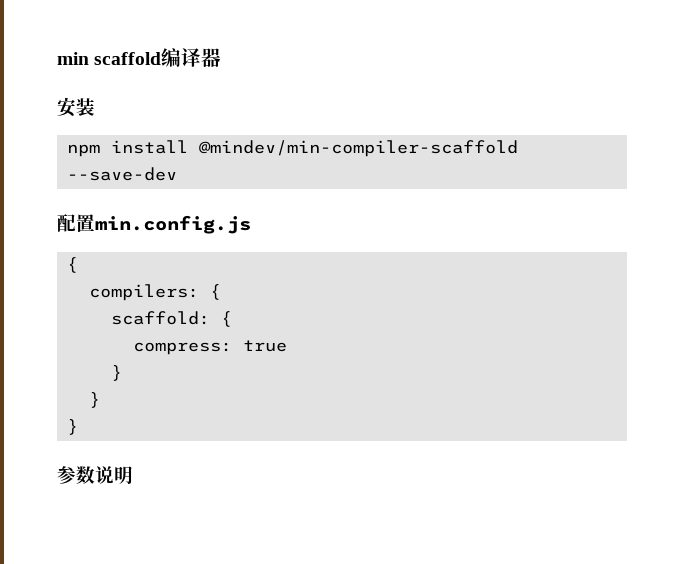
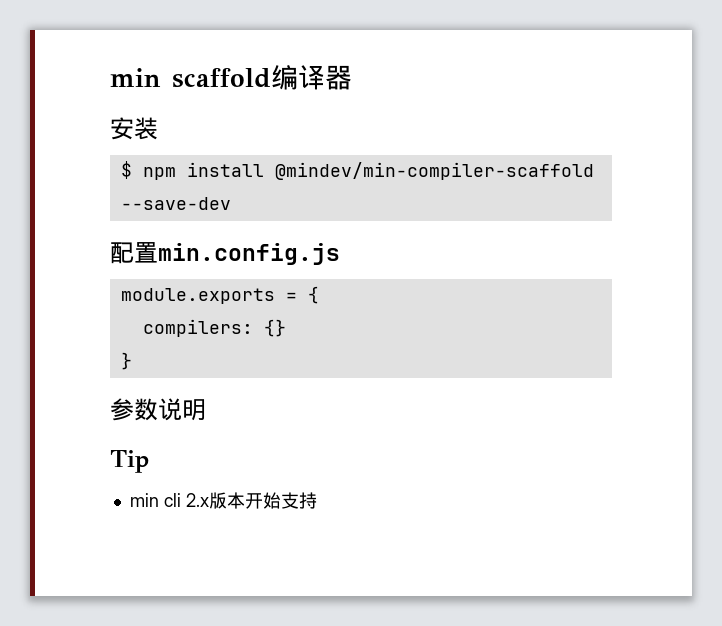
- npm install @mindev/min-compiler-scaffold --save-dev
+ $ npm install @mindev/min-compiler-scaffold --save-dev
  配置min.config.js
- {
+ module.exports = {
- compilers: {
- scaffold: {
- compress: true
- }
- }
+ compilers: {}
  }
  参数说明
+ Tip
+ min cli 2.x版本开始支持

